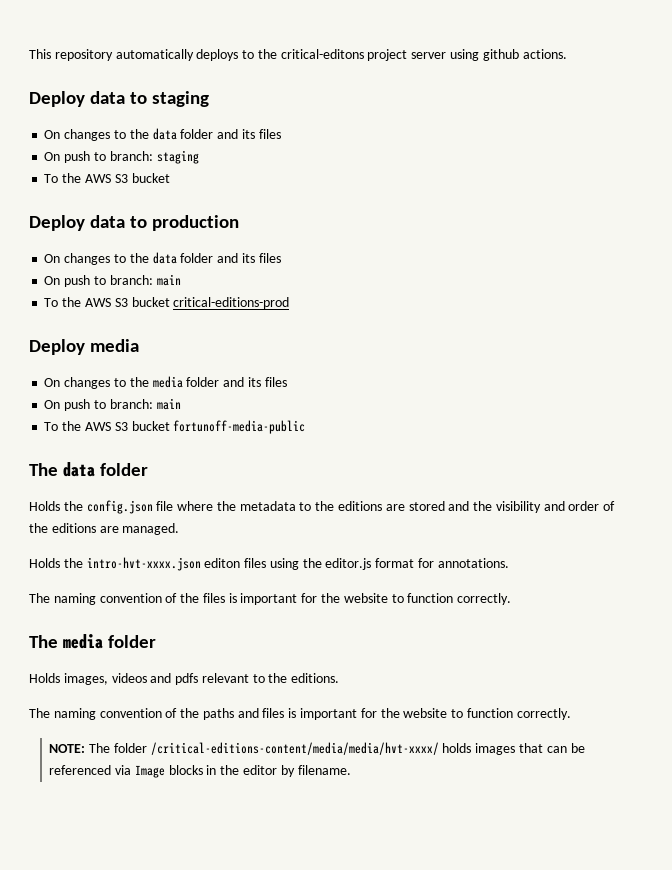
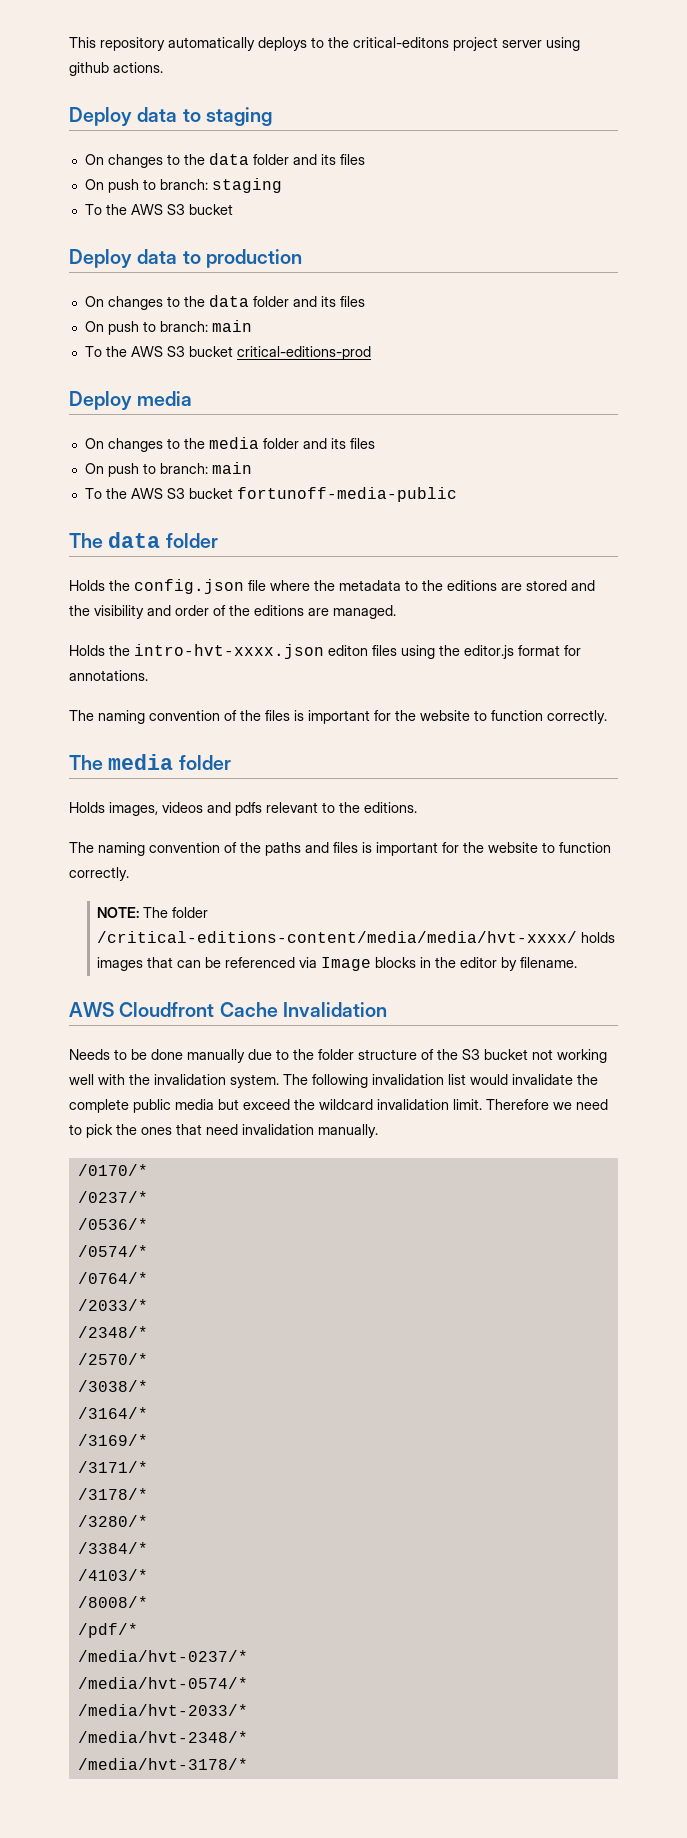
+ AWS Cloudfront Cache Invalidation
+ Needs to be done manually due to the folder structure of the S3 bucket not working well with the invalidation system. The following invalidation list would invalidate the complete public media but exceed the wildcard invalidation limit. Therefore we need to pick the ones that need invalidation manually.
+ /0170/*
+ /0237/*
+ /0536/*
+ /0574/*
+ /0764/*
+ /2033/*
+ /2348/*
+ /2570/*
+ /3038/*
+ /3164/*
+ /3169/*
+ /3171/*
+ /3178/*
+ /3280/*
+ /3384/*
+ /4103/*
+ /8008/*
+ /pdf/*
+ /media/hvt-0237/*
+ /media/hvt-0574/*
+ /media/hvt-2033/*
+ /media/hvt-2348/*
+ /media/hvt-3178/*

